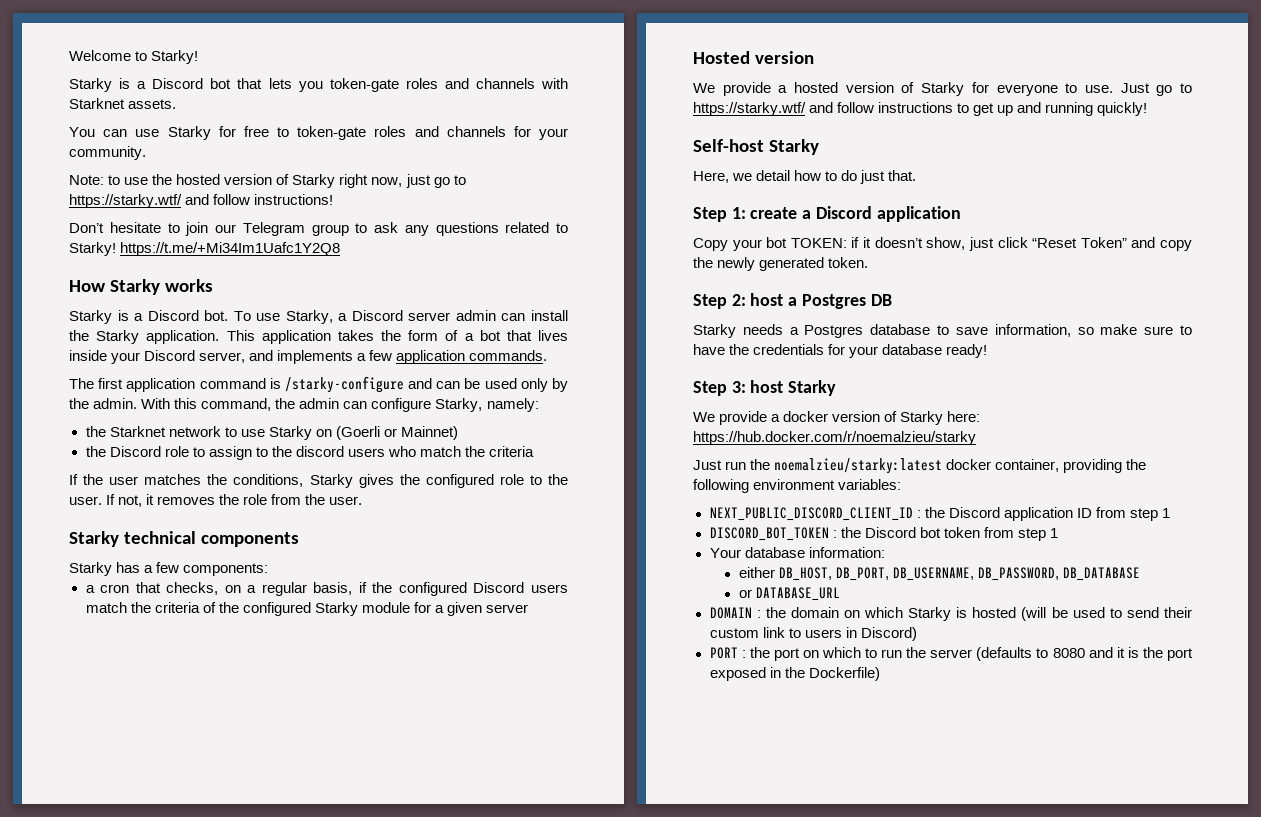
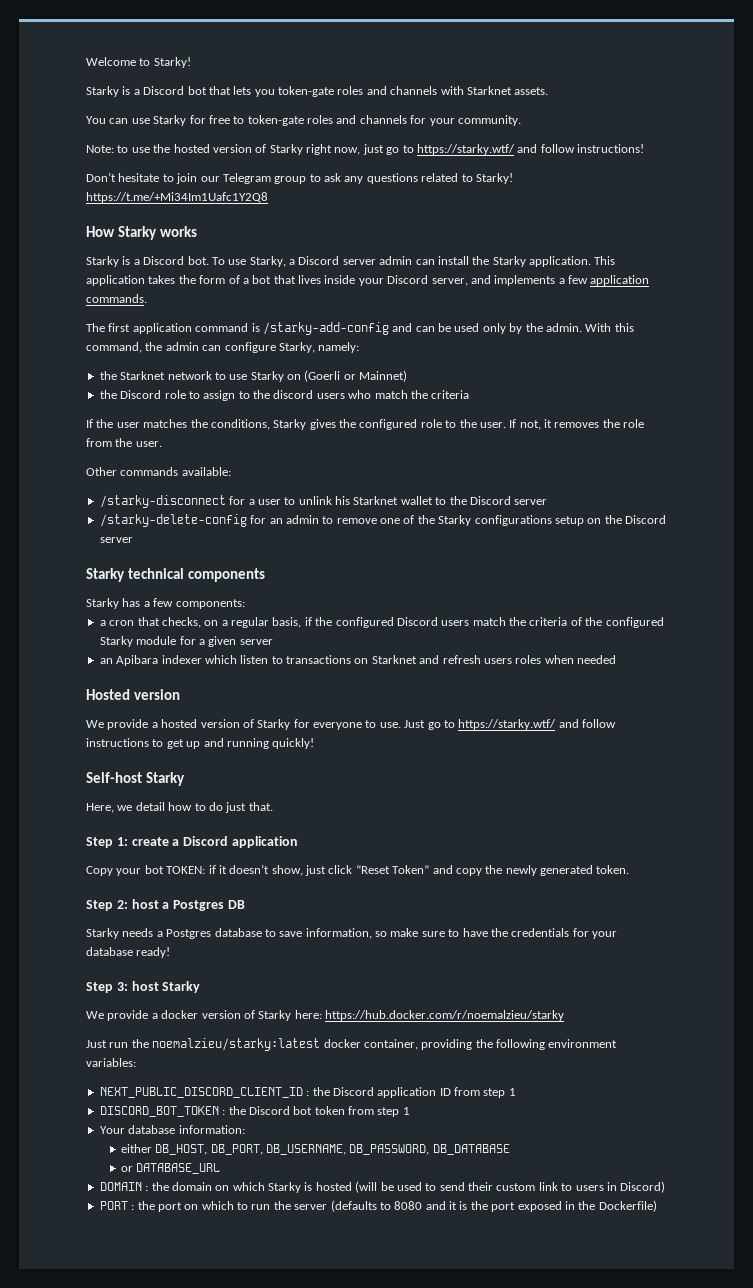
- The first application command is /starky-configure and can be used only by the admin.
+ The first application command is /starky-add-config and can be used only by the admin.
+ Other commands available:
+ /starky-disconnect for a user to unlink his Starknet wallet to the Discord server
+ /starky-delete-config for an admin to remove one of the Starky configurations setup on the Discord server
+ an Apibara indexer which listen to transactions on Starknet and refresh users roles when needed

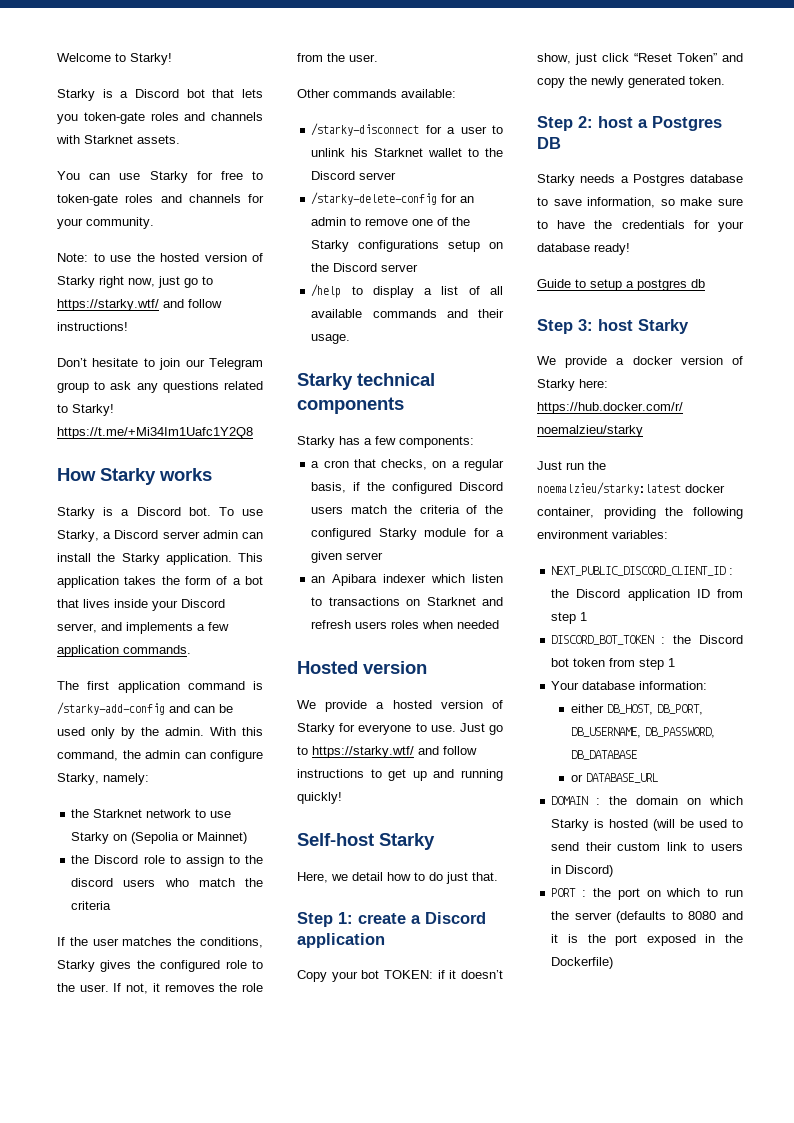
- the Starknet network to use Starky on (Goerli or Mainnet)
+ the Starknet network to use Starky on (Sepolia or Mainnet)
+ /help to display a list of all available commands and their usage.
+ Guide to setup a postgres db

